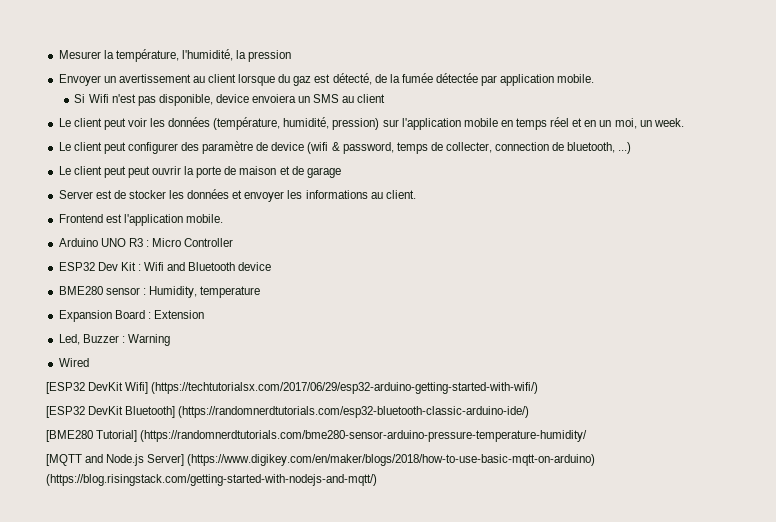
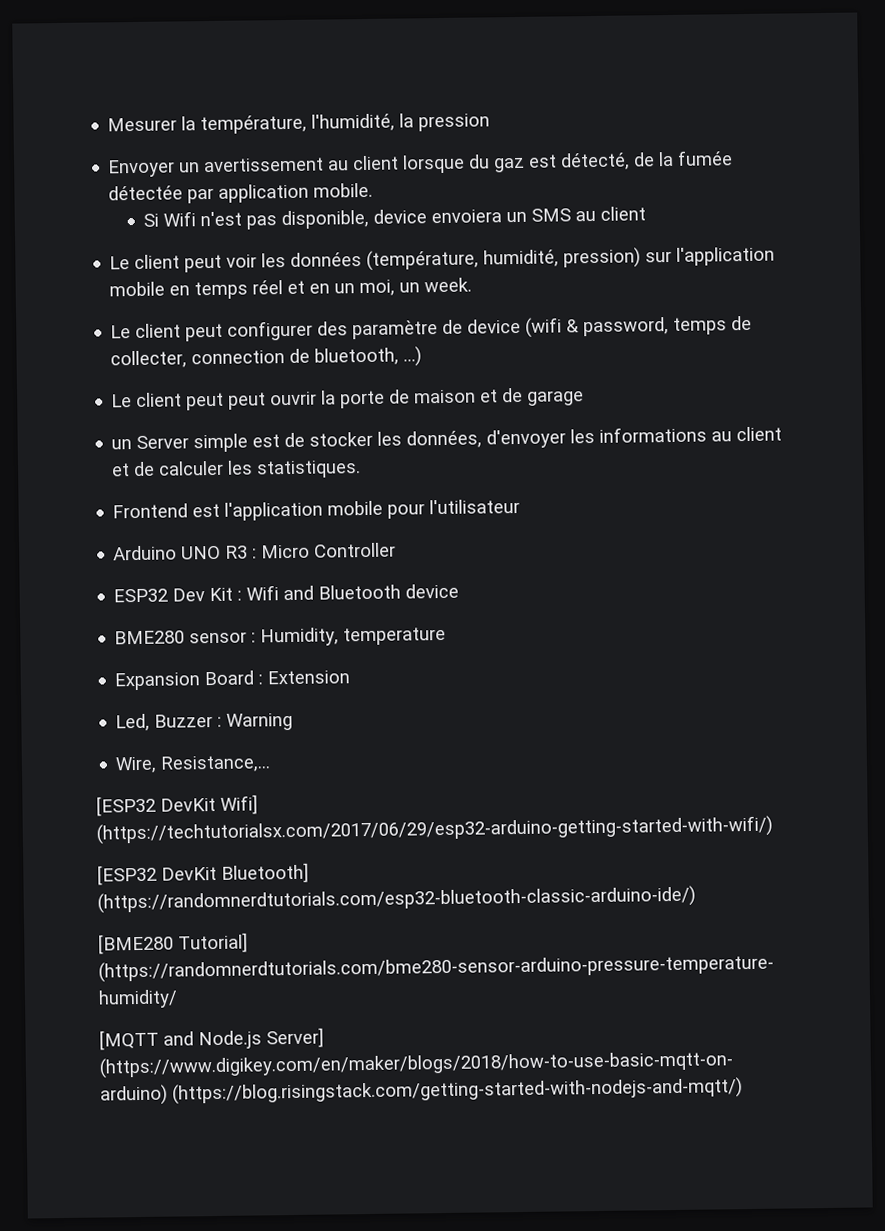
- Server est de stocker les données et envoyer les informations au client.
+ un Server simple est de stocker les données, d'envoyer les informations au client et de calculer les statistiques.
- Frontend est l'application mobile.
+ Frontend est l'application mobile pour l'utilisateur
- Wired
+ Wire, Resistance,...

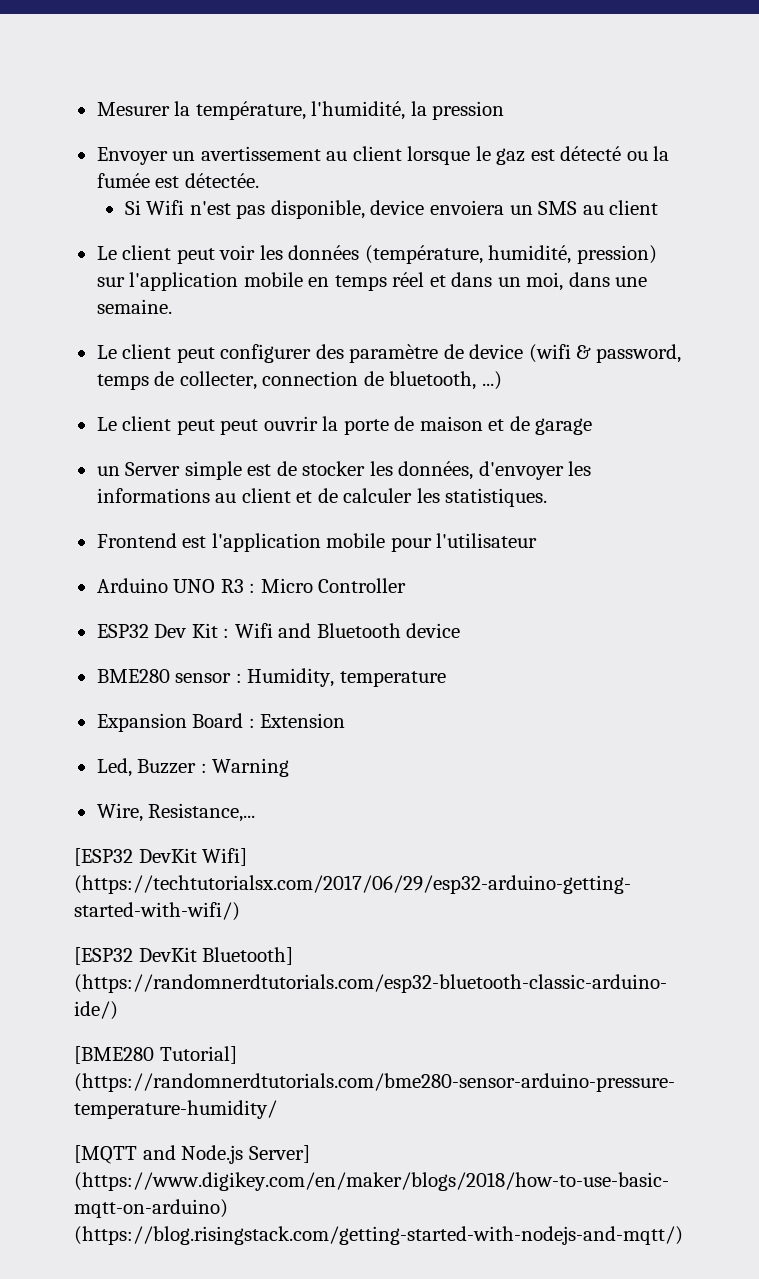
- Envoyer un avertissement au client lorsque du gaz est détecté, de la fumée détectée par application mobile.
+ Envoyer un avertissement au client lorsque le gaz est détecté ou la fumée est détectée.
- Le client peut voir les données (température, humidité, pression) sur l'application mobile en temps réel et en un moi, un week.
+ Le client peut voir les données (température, humidité, pression) sur l'application mobile en temps réel et dans un moi, dans une semaine.

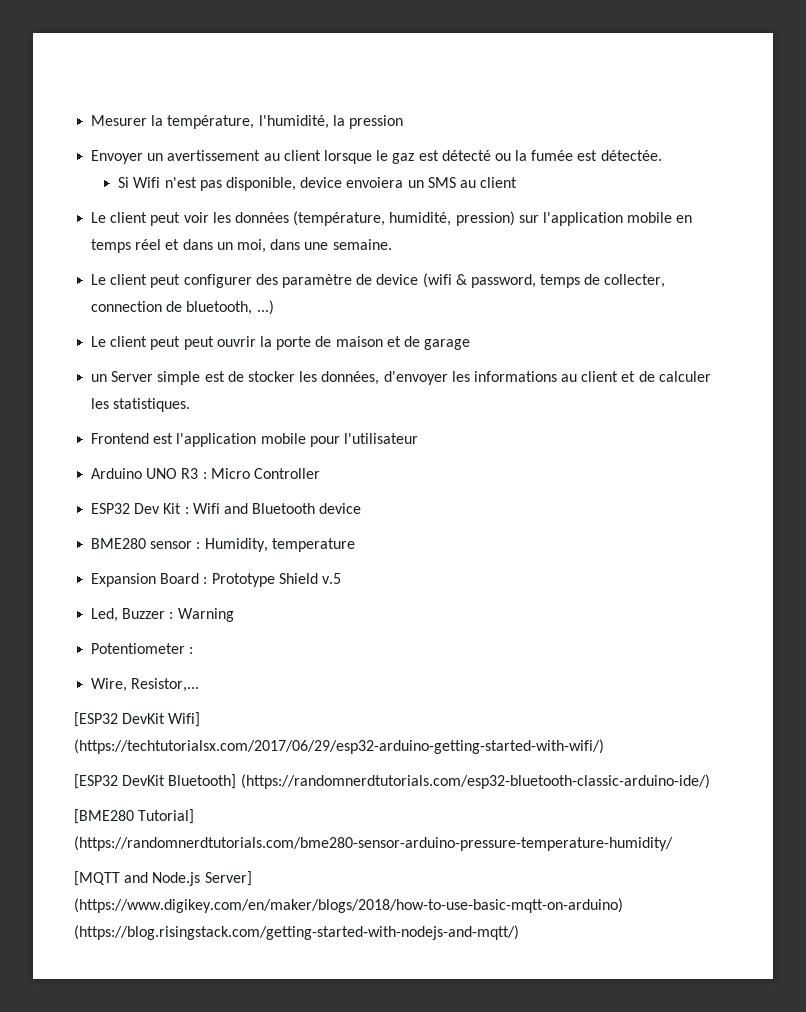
- Expansion Board : Extension
+ Expansion Board : Prototype Shield v.5
+ Potentiometer :
- Wire, Resistance,...
+ Wire, Resistor,...

